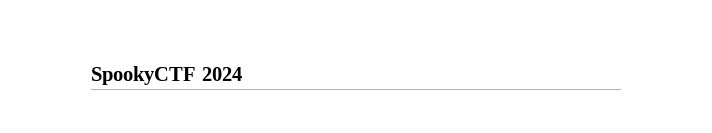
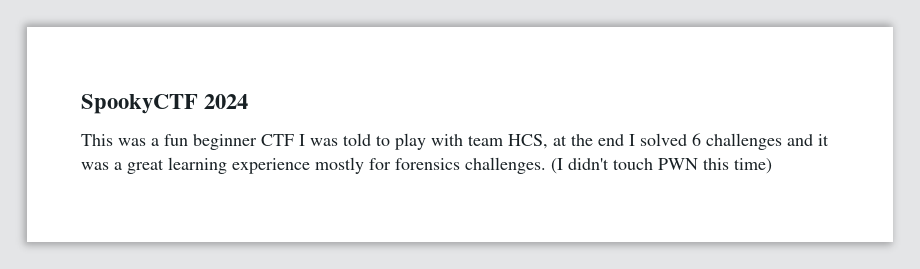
+ This was a fun beginner CTF I was told to play with team HCS, at the end I solved 6 challenges and it was a great learning experience mostly for forensics challenges. (I didn't touch PWN this time)

